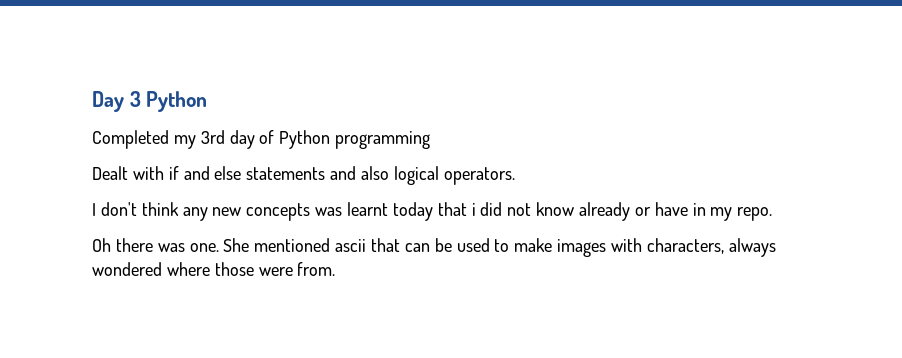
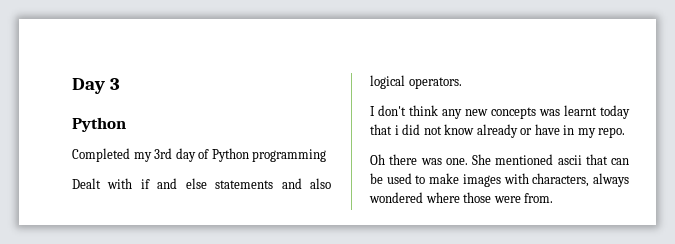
- Day 3 Python
+ Day 3
+ Python

